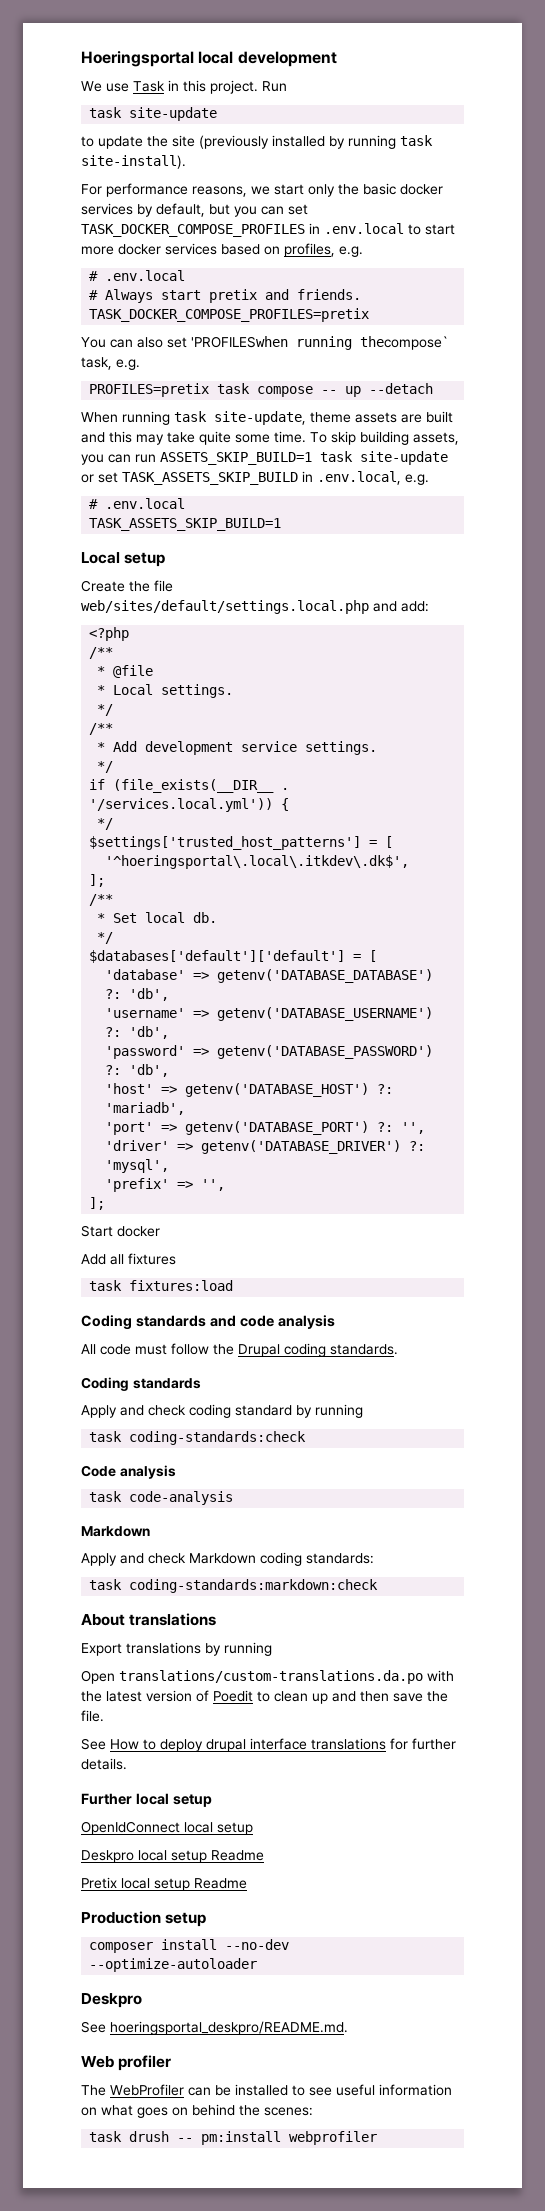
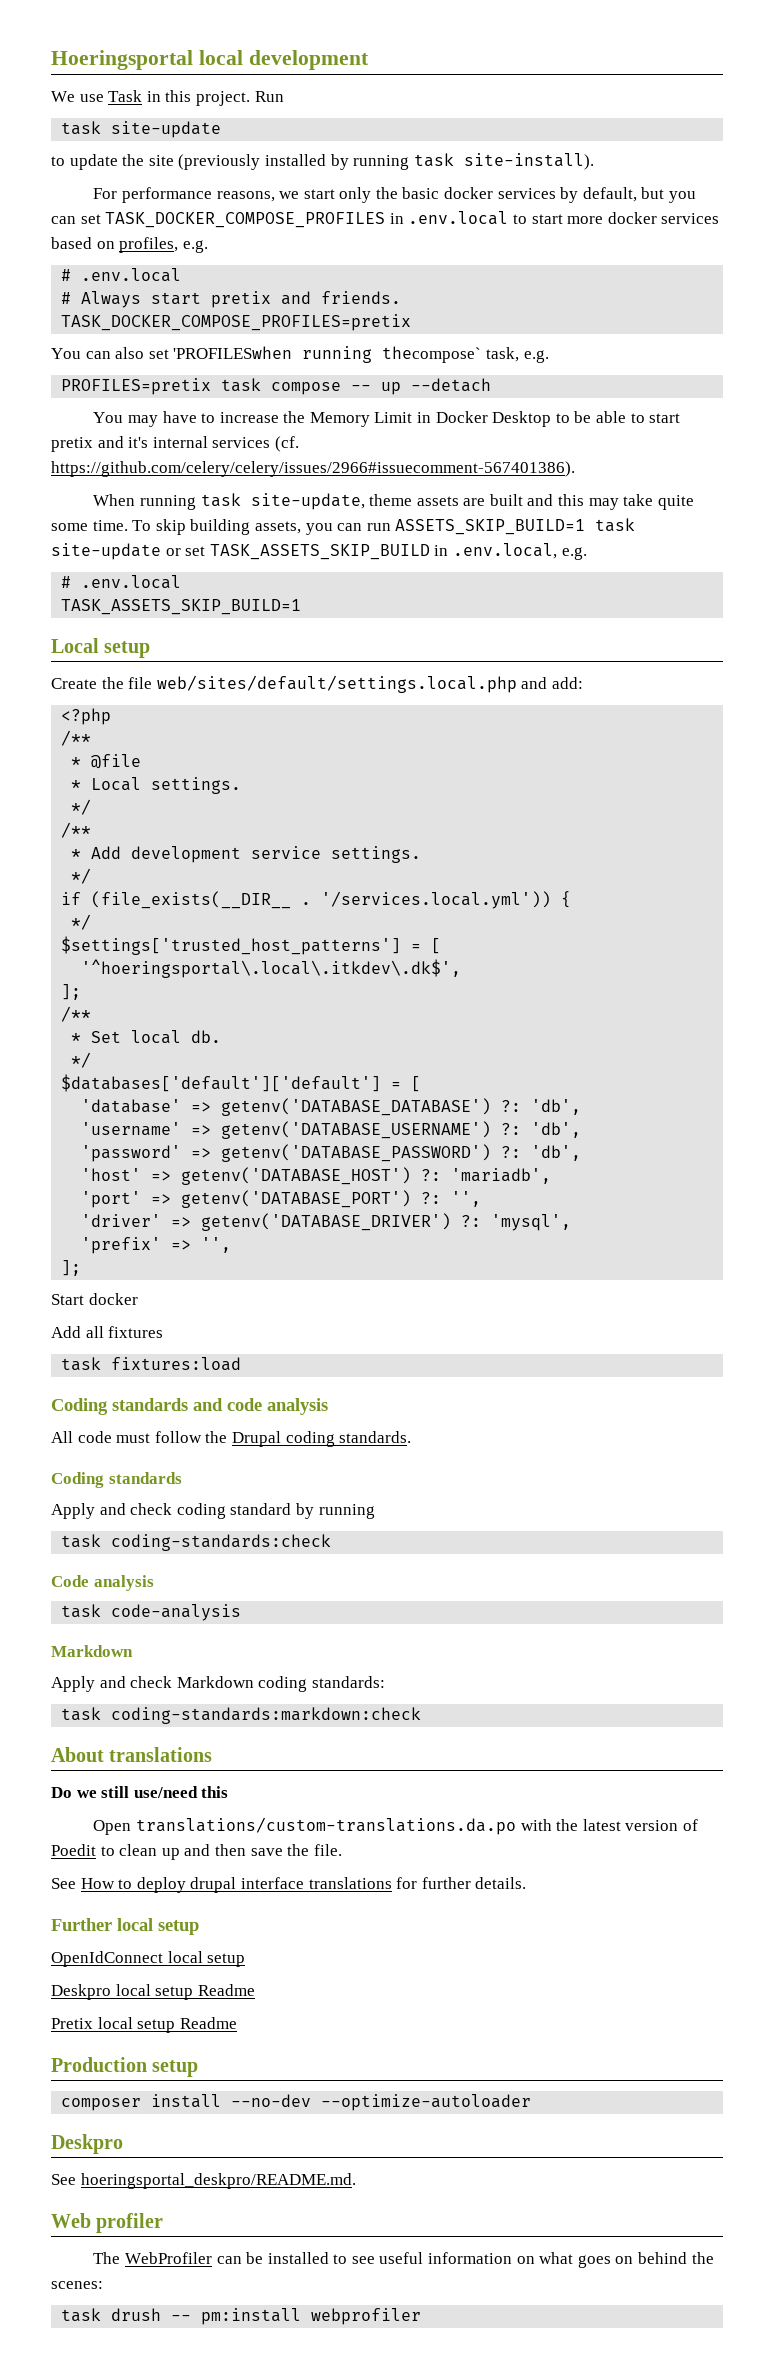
+ You may have to increase the Memory Limit in Docker Desktop to be able to start pretix and it's internal services (cf. https://github.com/celery/celery/issues/2966#issuecomment-567401386).
- Export translations by running
+ Do we still use/need this

